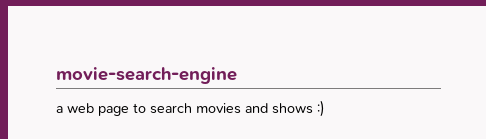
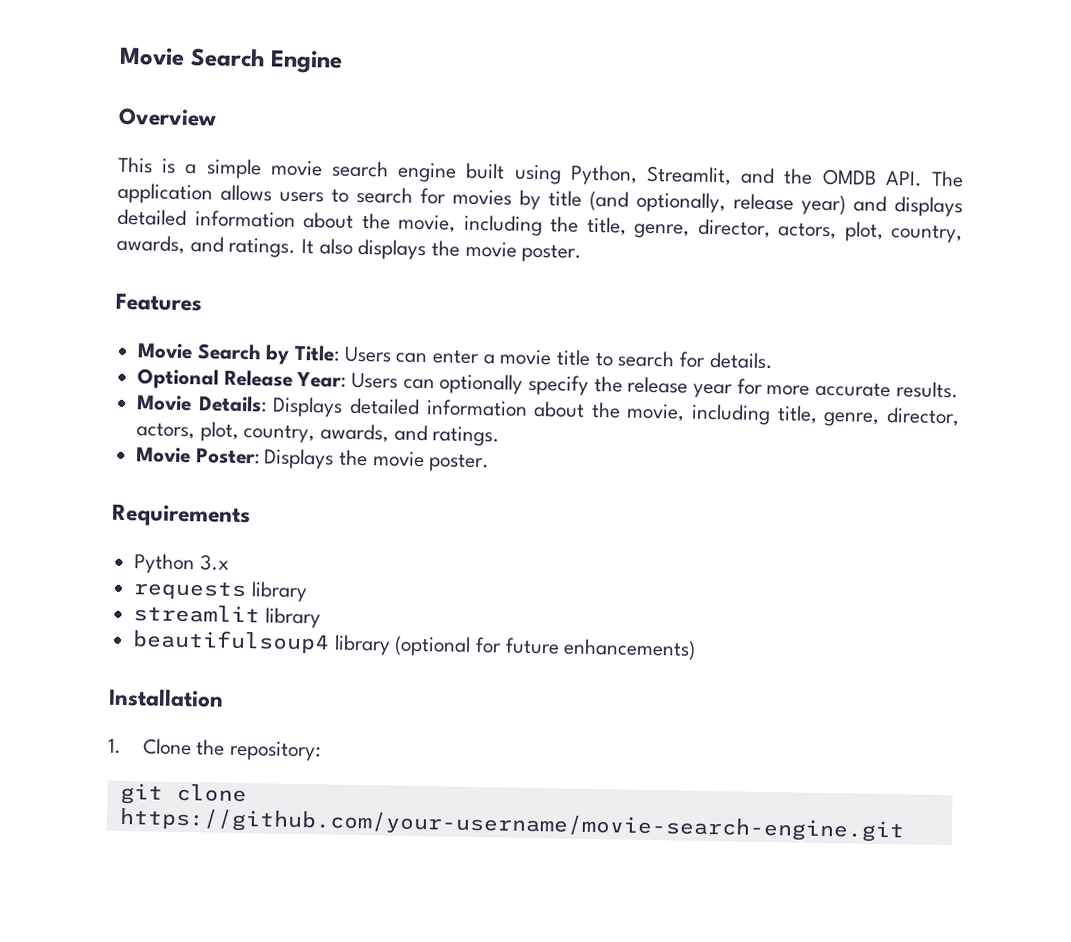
- movie-search-engine
- a web page to search movies and shows :)
+ Movie Search Engine
+ Overview
+ This is a simple movie search engine built using Python, Streamlit, and the OMDB API. The application allows users to search for movies by title (and optionally, release year) and displays detailed information about the movie, including the title, genre, director, actors, plot, country, awards, and ratings. It also displays the movie poster.
+ Features
+ Movie Search by Title: Users can enter a movie title to search for details.
+ Optional Release Year: Users can optionally specify the release year for more accurate results.
+ Movie Details: Displays detailed information about the movie, including title, genre, director, actors, plot, country, awards, and ratings.
+ Movie Poster: Displays the movie poster.
+ Requirements
+ Python 3.x
+ requests library
+ streamlit library
+ beautifulsoup4 library (optional for future enhancements)
+ Installation
+ 1. Clone the repository:
+ git clone https://github.com/your-username/movie-search-engine.git

